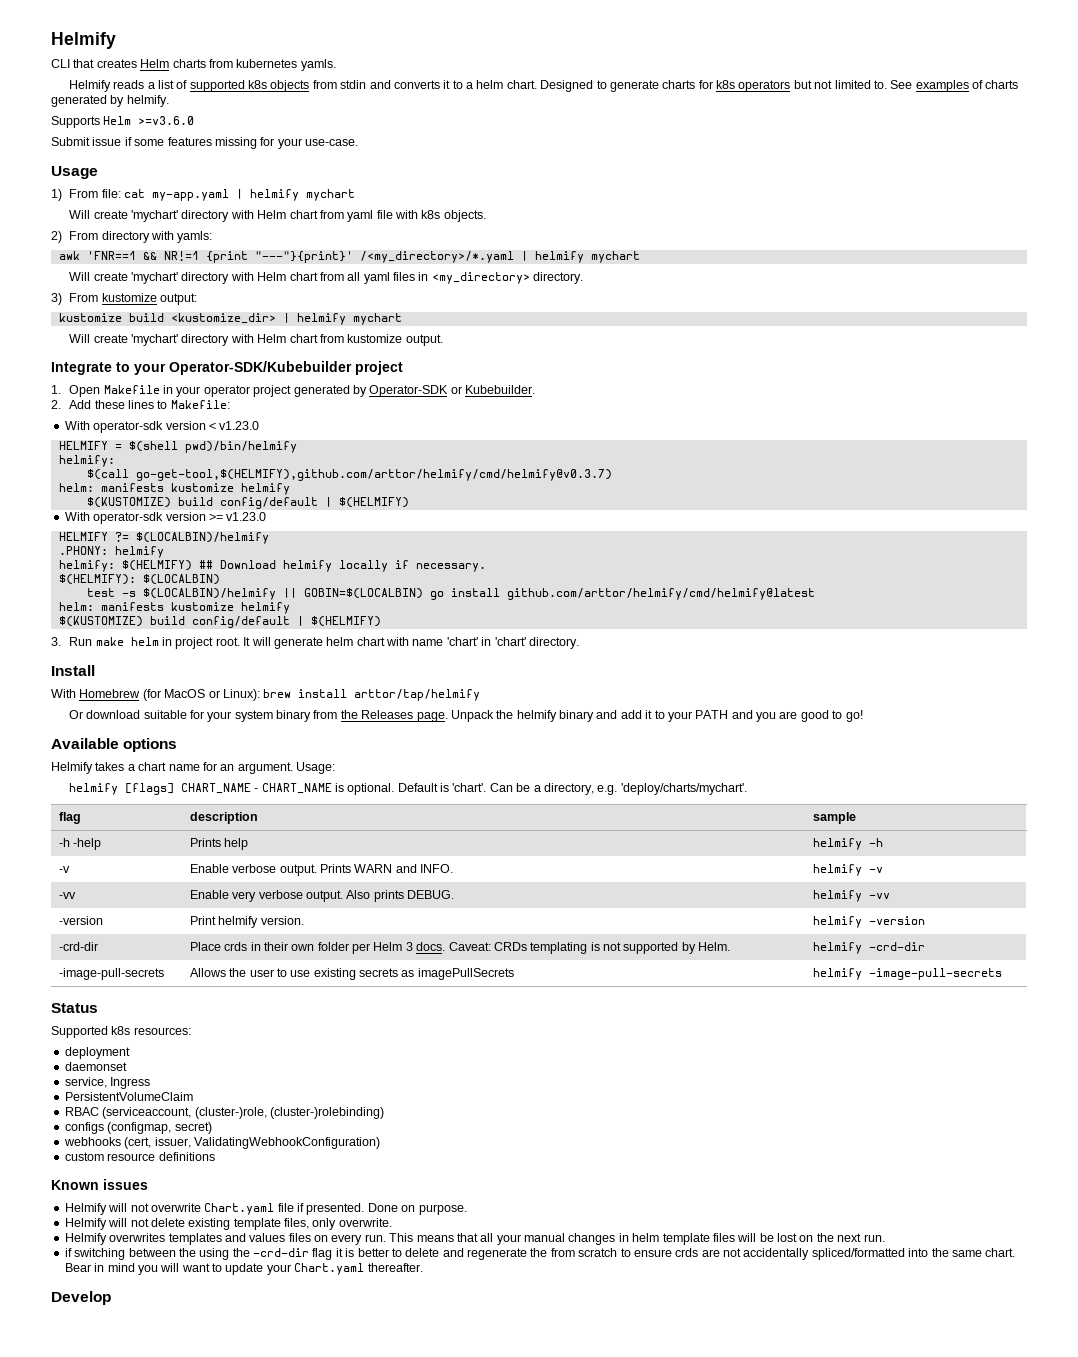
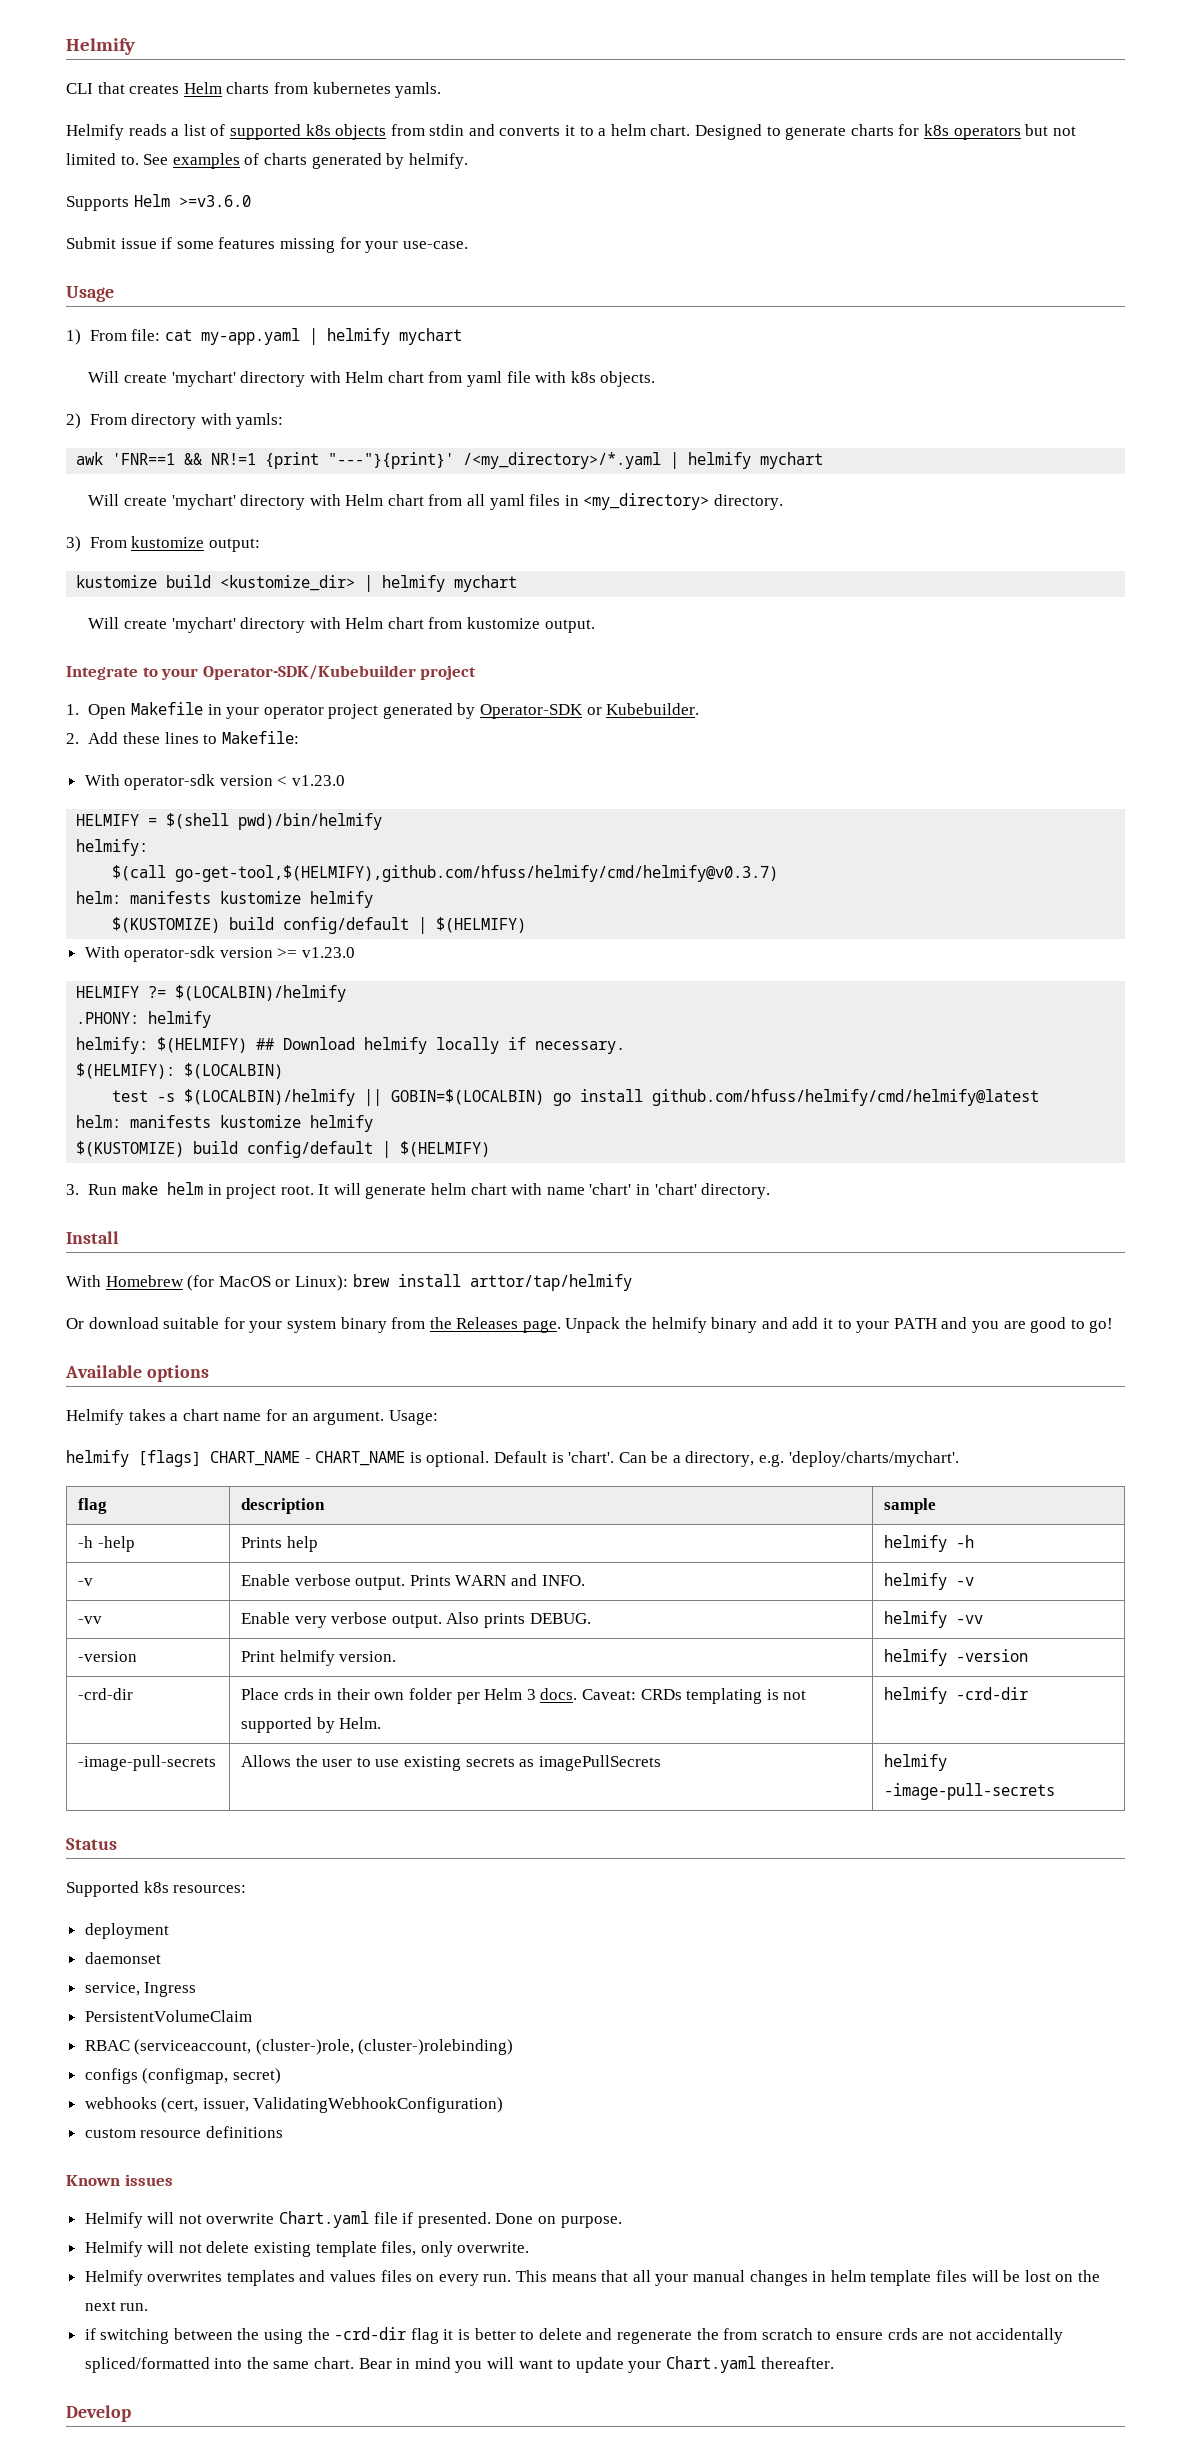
- $(call go-get-tool,$(HELMIFY),github.com/arttor/helmify/cmd/helmify@v0.3.7)
+ $(call go-get-tool,$(HELMIFY),github.com/hfuss/helmify/cmd/helmify@v0.3.7)
- test -s $(LOCALBIN)/helmify || GOBIN=$(LOCALBIN) go install github.com/arttor/helmify/cmd/helmify@latest
+ test -s $(LOCALBIN)/helmify || GOBIN=$(LOCALBIN) go install github.com/hfuss/helmify/cmd/helmify@latest

